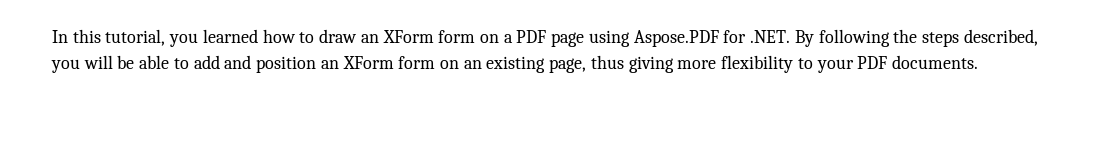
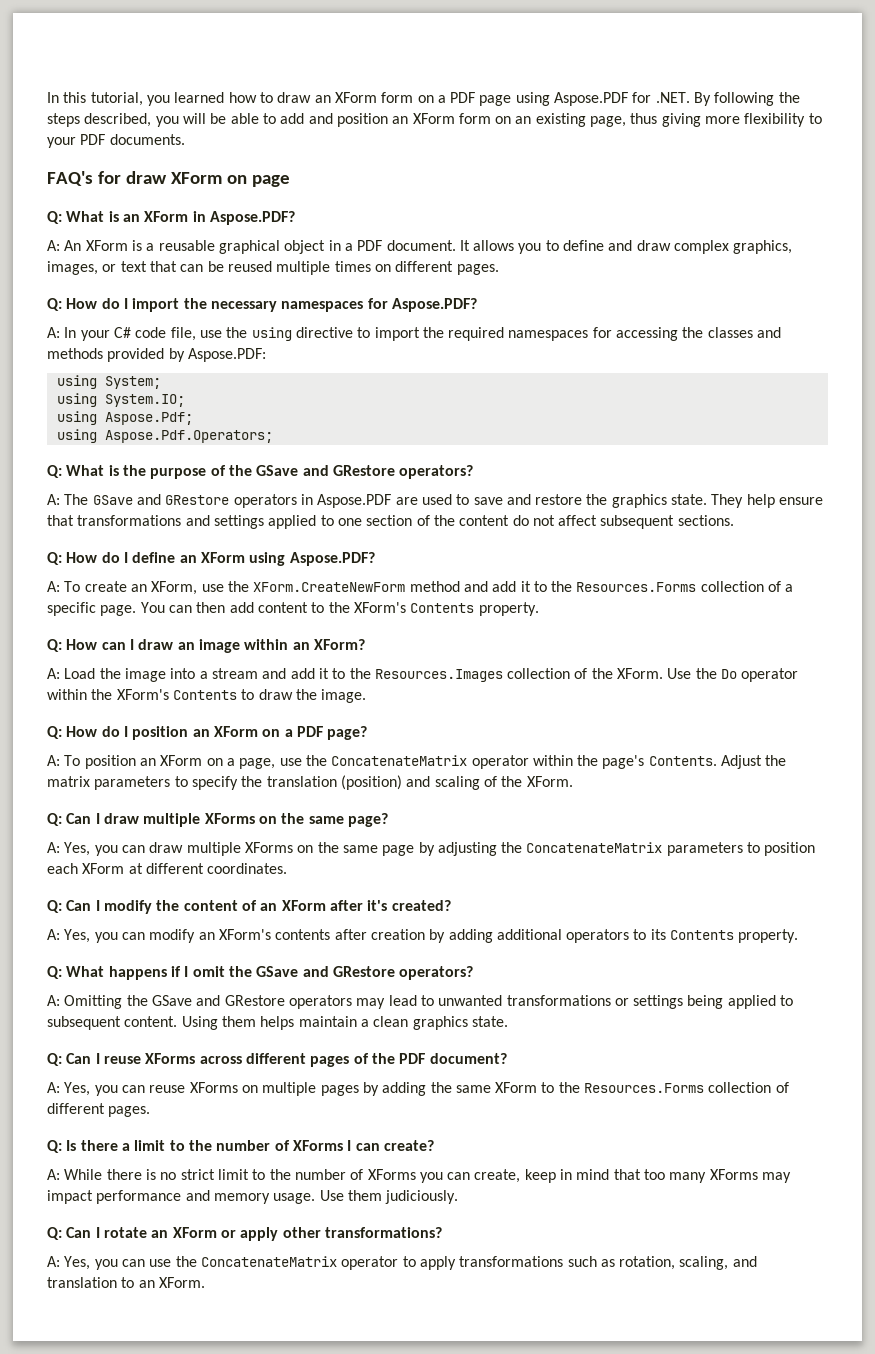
+ FAQ's for draw XForm on page
+ Q: What is an XForm in Aspose.PDF?
+ A: An XForm is a reusable graphical object in a PDF document. It allows you to define and draw complex graphics, images, or text that can be reused multiple times on different pages.
+ Q: How do I import the necessary namespaces for Aspose.PDF?
+ A: In your C# code file, use the using directive to import the required namespaces for accessing the classes and methods provided by Aspose.PDF:
+ using System;
+ using System.IO;
+ using Aspose.Pdf;
+ using Aspose.Pdf.Operators;
+ Q: What is the purpose of the GSave and GRestore operators?
+ A: The GSave and GRestore operators in Aspose.PDF are used to save and restore the graphics state. They help ensure that transformations and settings applied to one section of the content do not affect subsequent sections.
+ Q: How do I define an XForm using Aspose.PDF?
+ A: To create an XForm, use the XForm.CreateNewForm method and add it to the Resources.Forms collection of a specific page. You can then add content to the XForm's Contents property.
+ Q: How can I draw an image within an XForm?
+ A: Load the image into a stream and add it to the Resources.Images collection of the XForm. Use the Do operator within the XForm's Contents to draw the image.
+ Q: How do I position an XForm on a PDF page?
+ A: To position an XForm on a page, use the ConcatenateMatrix operator within the page's Contents. Adjust the matrix parameters to specify the translation (position) and scaling of the XForm.
+ Q: Can I draw multiple XForms on the same page?
+ A: Yes, you can draw multiple XForms on the same page by adjusting the ConcatenateMatrix parameters to position each XForm at different coordinates.
+ Q: Can I modify the content of an XForm after it's created?
+ A: Yes, you can modify an XForm's contents after creation by adding additional operators to its Contents property.
+ Q: What happens if I omit the GSave and GRestore operators?
+ A: Omitting the GSave and GRestore operators may lead to unwanted transformations or settings being applied to subsequent content. Using them helps maintain a clean graphics state.
+ Q: Can I reuse XForms across different pages of the PDF document?
+ A: Yes, you can reuse XForms on multiple pages by adding the same XForm to the Resources.Forms collection of different pages.
+ Q: Is there a limit to the number of XForms I can create?
+ A: While there is no strict limit to the number of XForms you can create, keep in mind that too many XForms may impact performance and memory usage. Use them judiciously.
+ Q: Can I rotate an XForm or apply other transformations?
+ A: Yes, you can use the ConcatenateMatrix operator to apply transformations such as rotation, scaling, and translation to an XForm.

